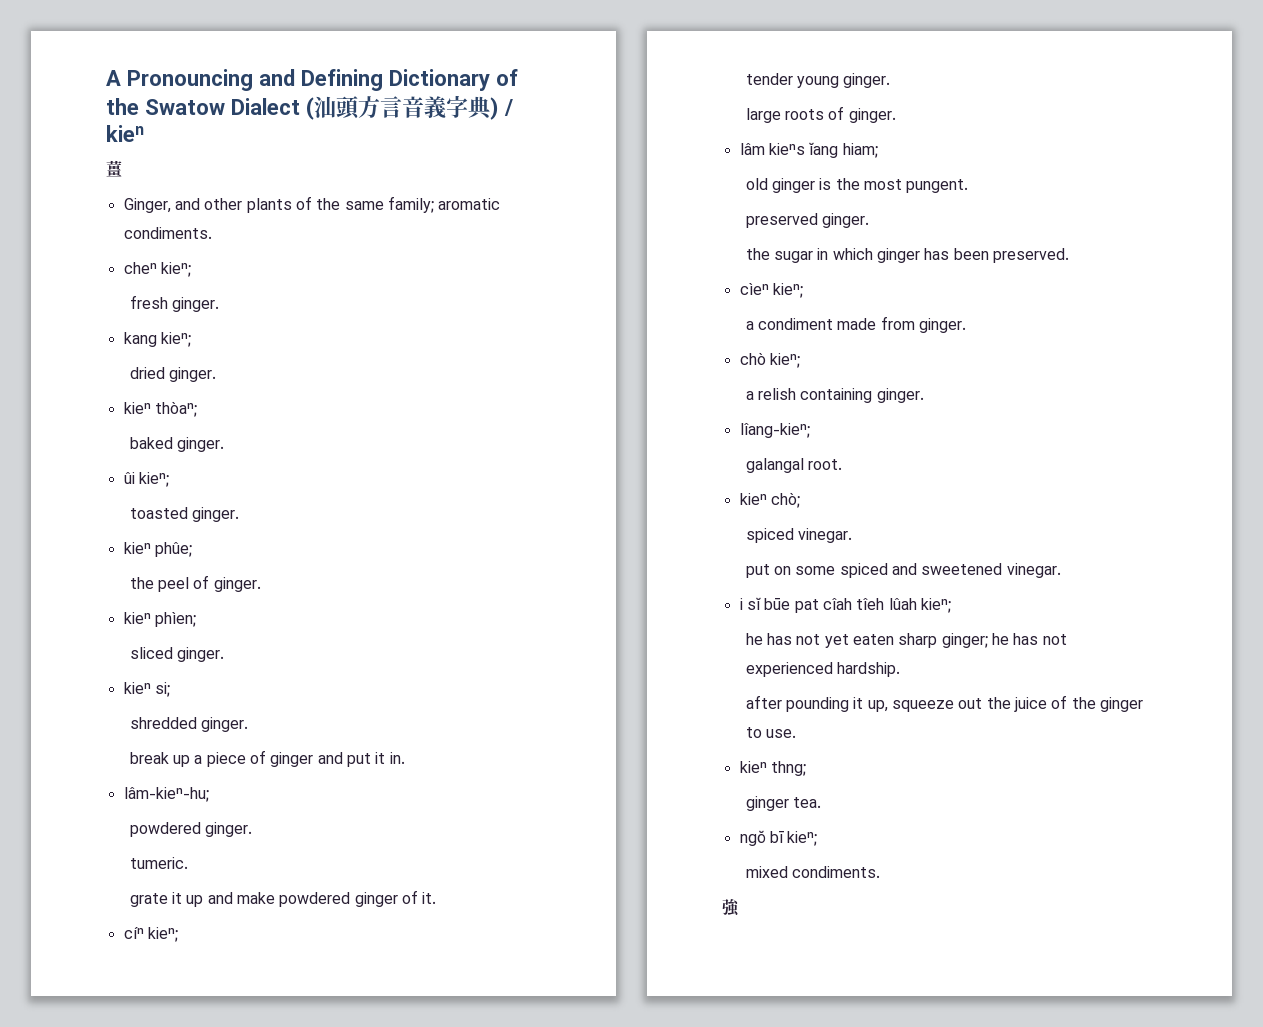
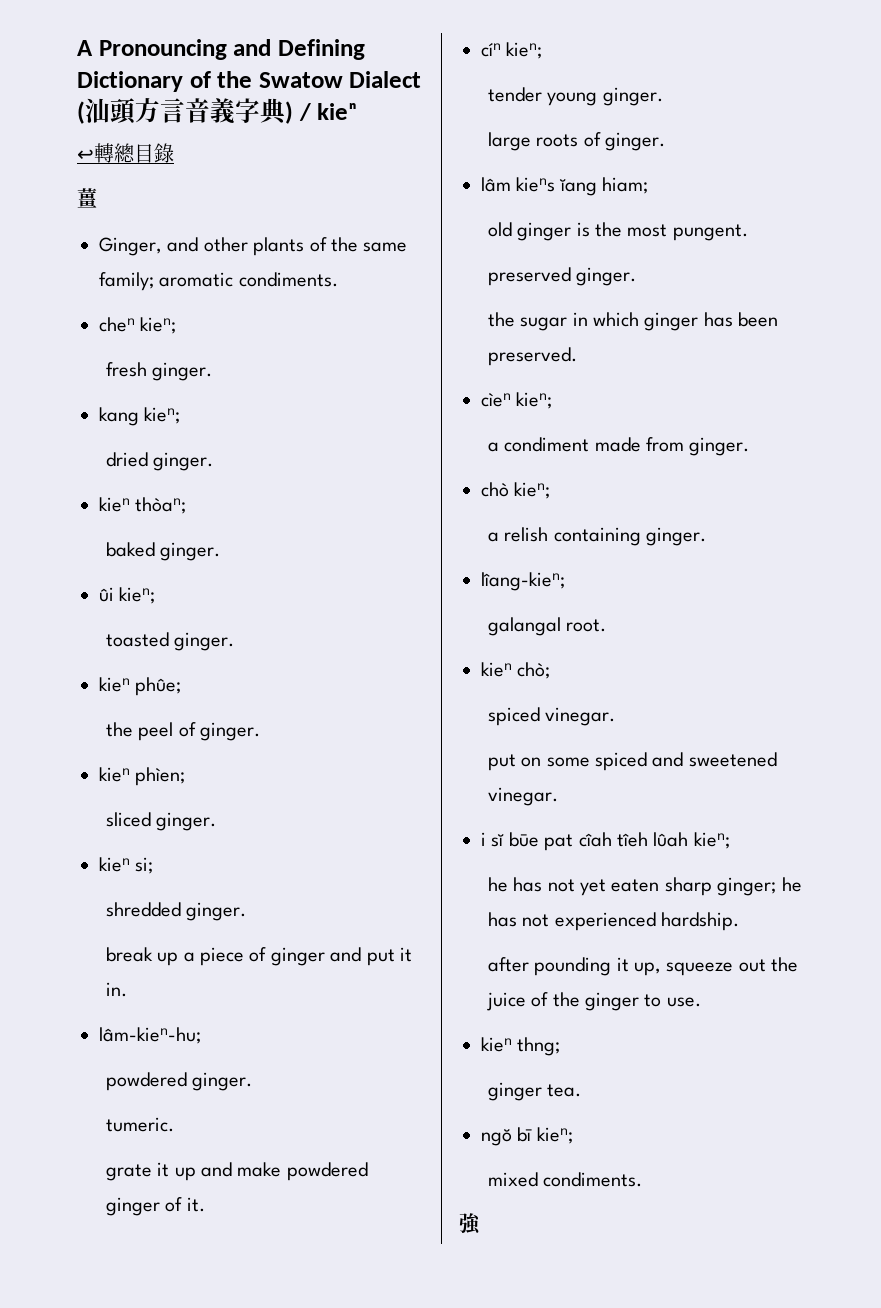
+ ↩轉總目錄

